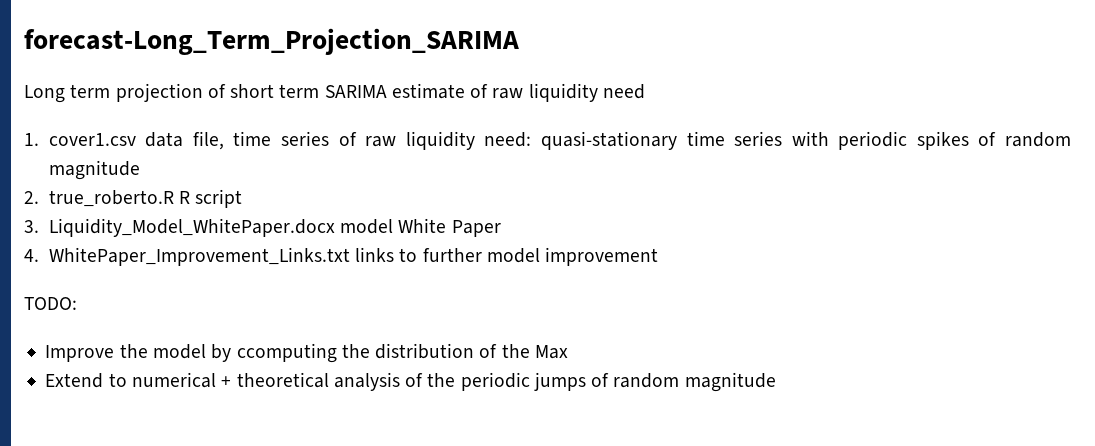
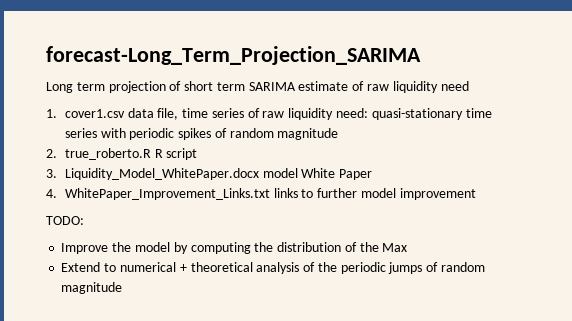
- Improve the model by ccomputing the distribution of the Max
+ Improve the model by computing the distribution of the Max

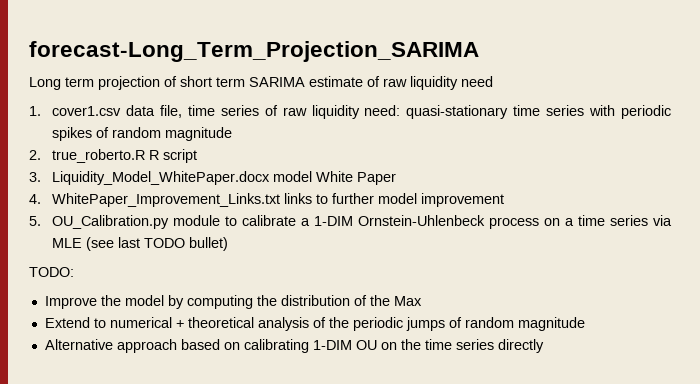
+ 5. OU_Calibration.py module to calibrate a 1-DIM Ornstein-Uhlenbeck process on a time series via MLE (see last TODO bullet)
+ Alternative approach based on calibrating 1-DIM OU on the time series directly

